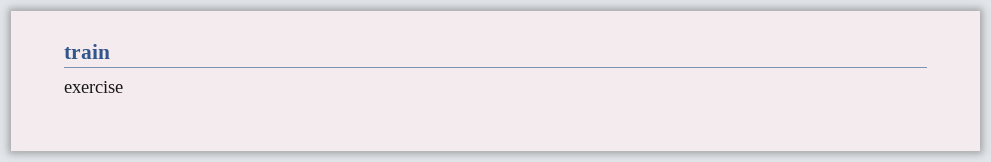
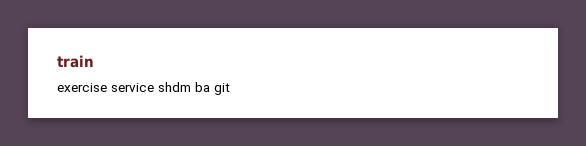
- exercise
+ exercise service shdm ba git

